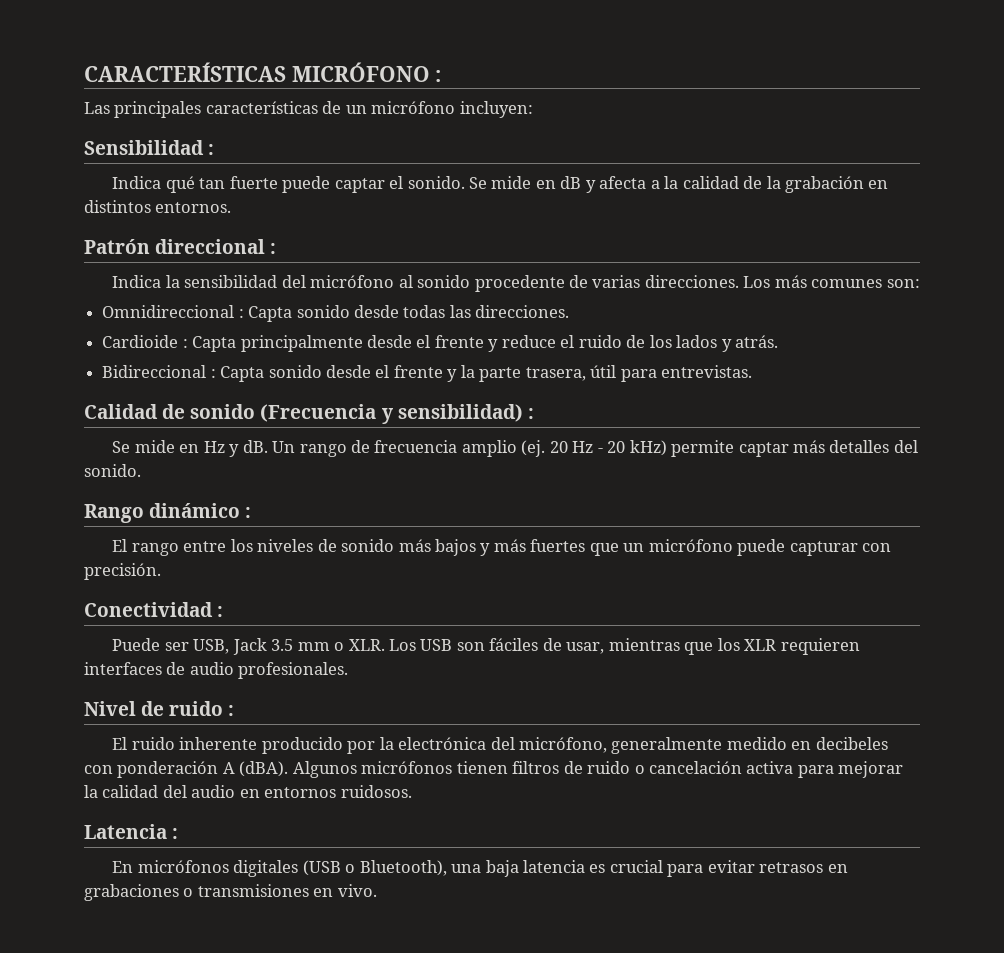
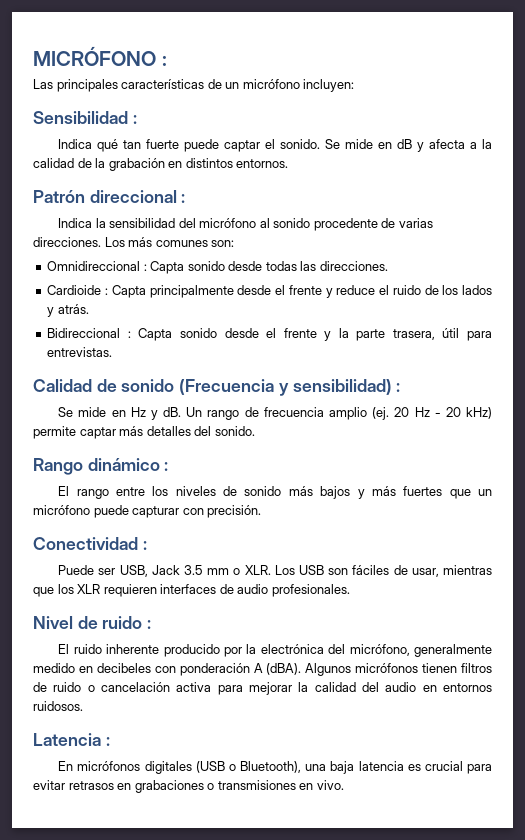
- CARACTERÍSTICAS MICRÓFONO :
+ MICRÓFONO :

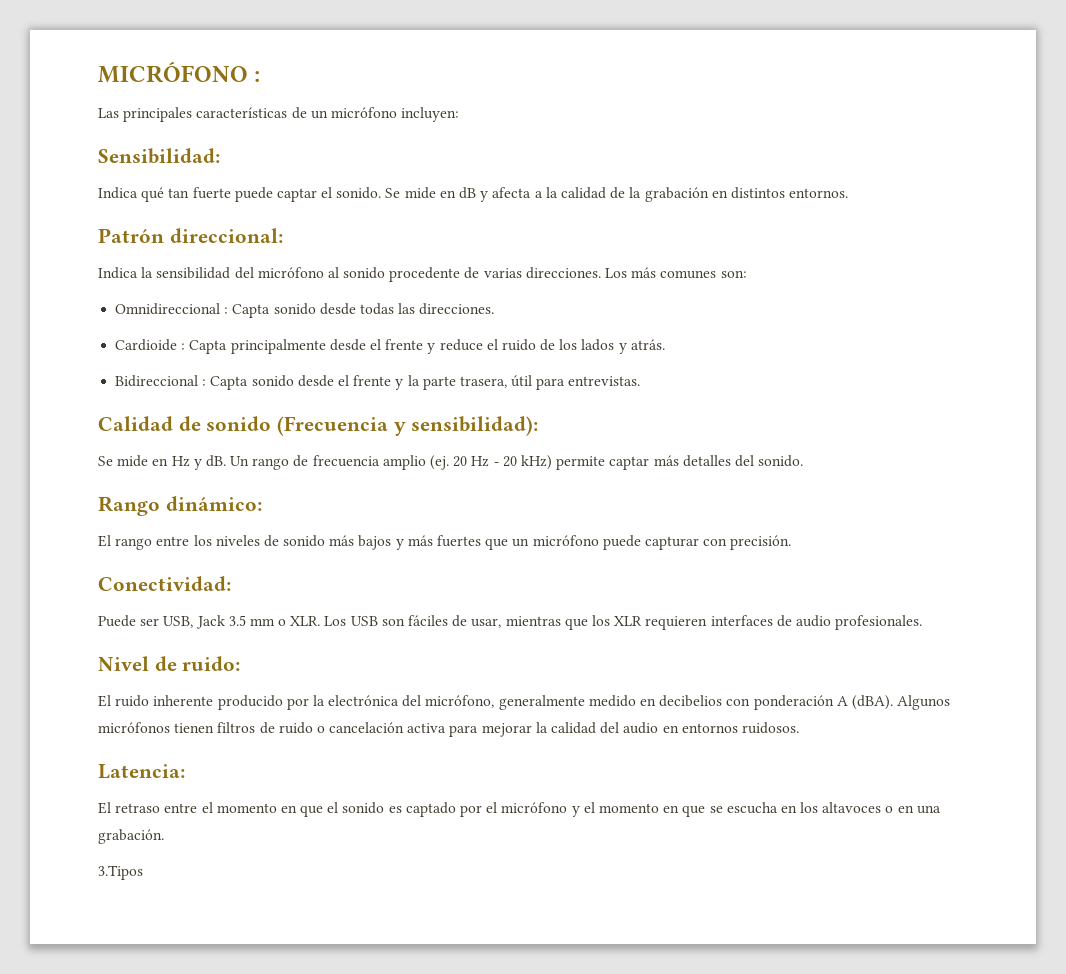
- Sensibilidad :
+ Sensibilidad:
- Patrón direccional :
+ Patrón direccional:
- Calidad de sonido (Frecuencia y sensibilidad) :
+ Calidad de sonido (Frecuencia y sensibilidad):
- Rango dinámico :
+ Rango dinámico:
- Conectividad :
+ Conectividad:
- Nivel de ruido :
+ Nivel de ruido:
- El ruido inherente producido por la electrónica del micrófono, generalmente medido en decibeles con ponderación A (dBA).
+ El ruido inherente producido por la electrónica del micrófono, generalmente medido en decibelios con ponderación A (dBA).
- Latencia :
- En micrófonos digitales (USB o Bluetooth), una baja latencia es crucial para evitar retrasos en grabaciones o transmisiones en vivo.
+ Latencia:
+ El retraso entre el momento en que el sonido es captado por el micrófono y el momento en que se escucha en los altavoces o en una grabación.
+ 3.Tipos

